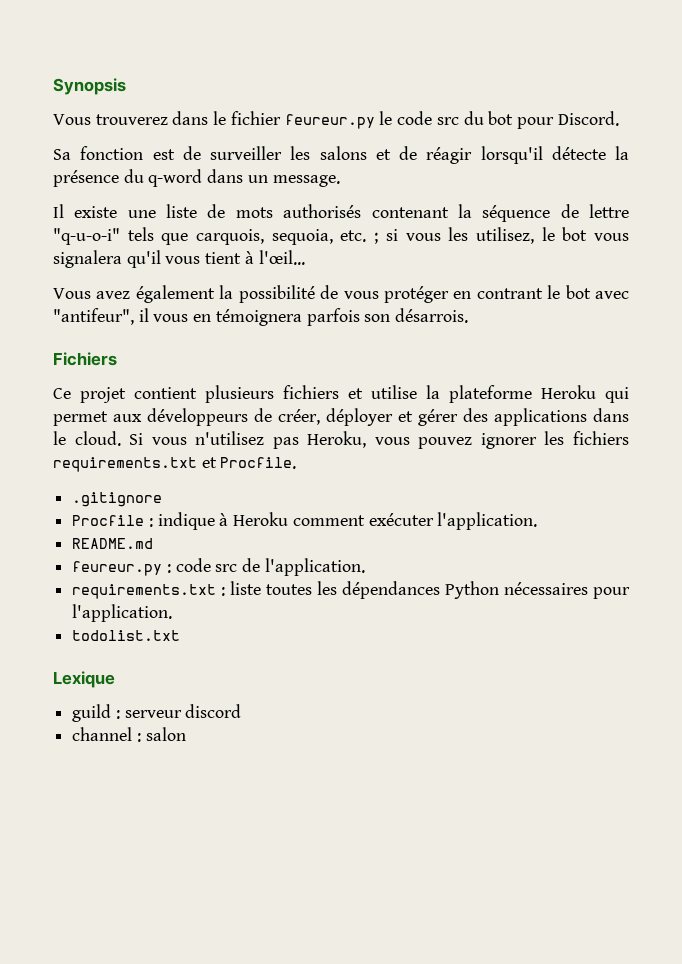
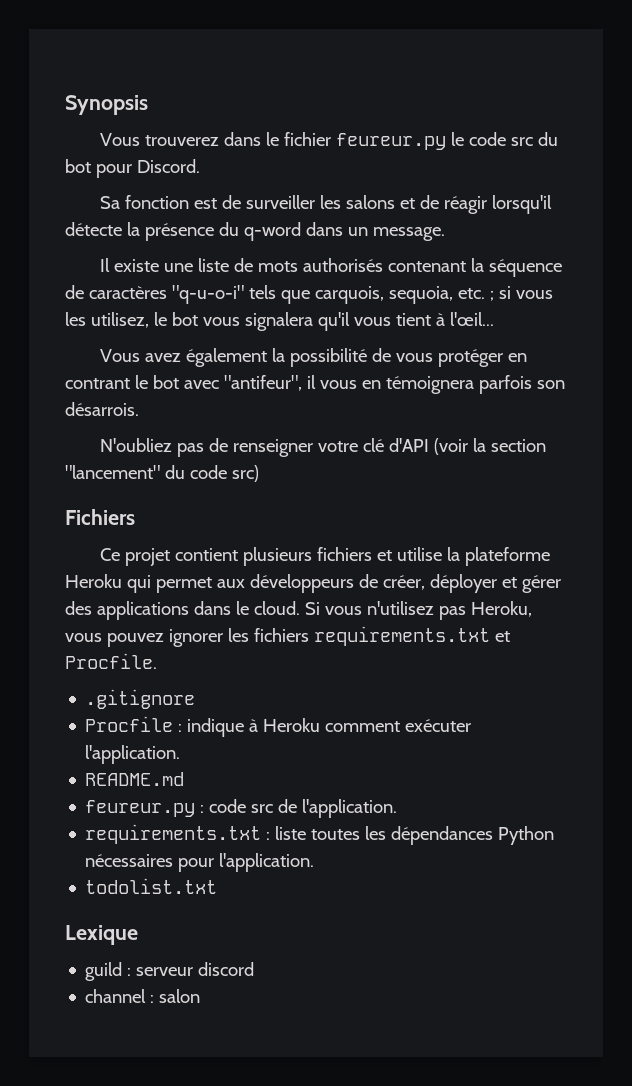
- Il existe une liste de mots authorisés contenant la séquence de lettre "q-u-o-i" tels que carquois, sequoia, etc. ; si vous les utilisez, le bot vous signalera qu'il vous tient à l'œil...
+ Il existe une liste de mots authorisés contenant la séquence de caractères "q-u-o-i" tels que carquois, sequoia, etc. ; si vous les utilisez, le bot vous signalera qu'il vous tient à l'œil...
+ N'oubliez pas de renseigner votre clé d'API (voir la section "lancement" du code src)

